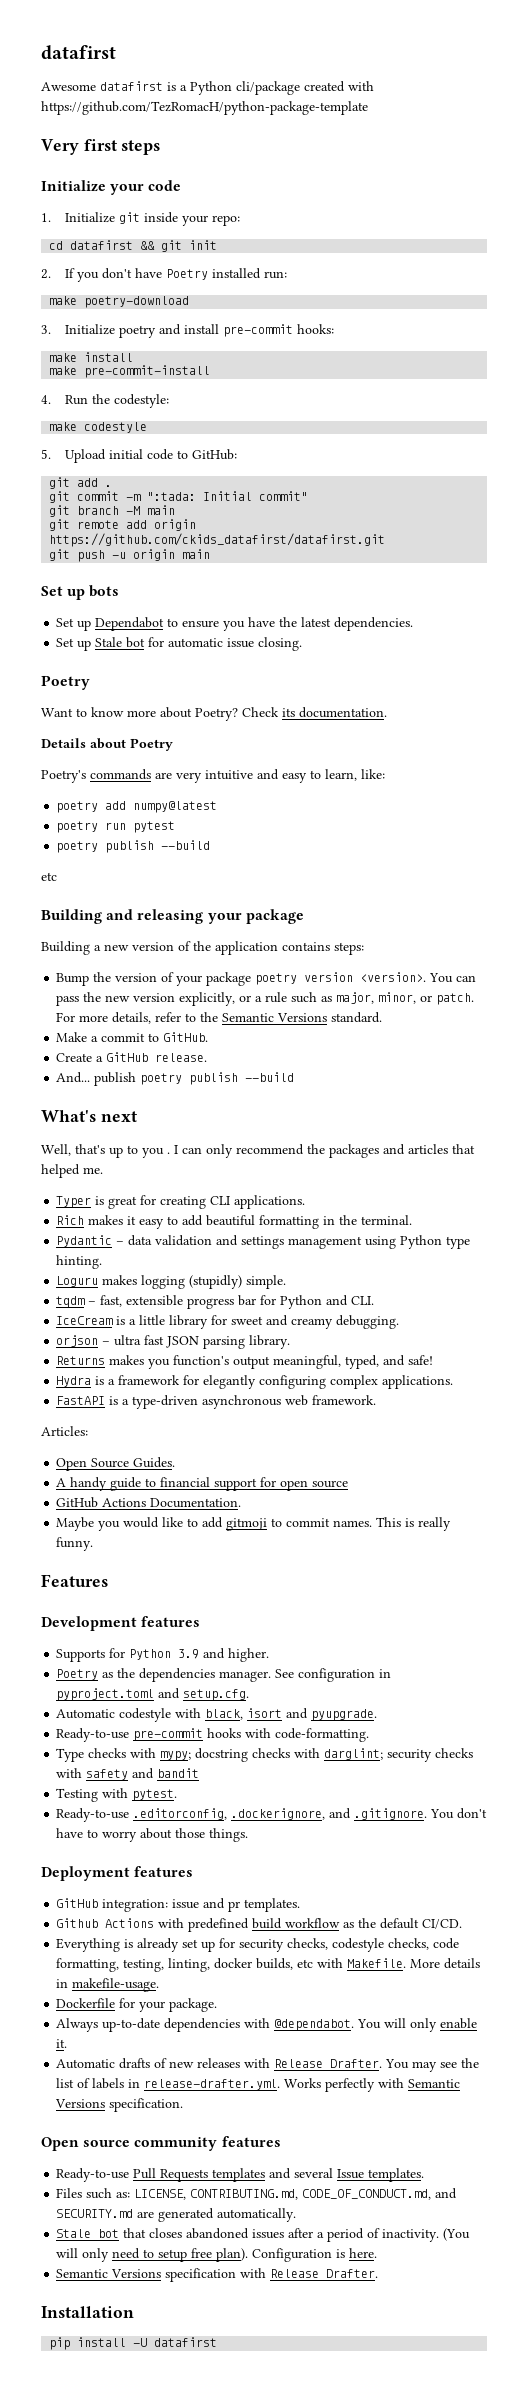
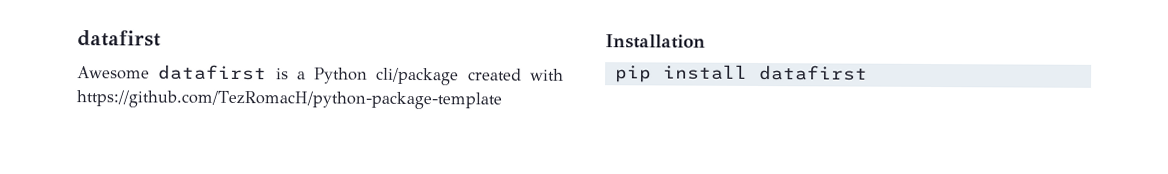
- Very first steps
- Initialize your code
- 1. Initialize git inside your repo:
- cd datafirst && git init
- 2. If you don't have Poetry installed run:
- make poetry-download
- 3. Initialize poetry and install pre-commit hooks:
- make install
- make pre-commit-install
- 4. Run the codestyle:
- make codestyle
- 5. Upload initial code to GitHub:
- git add .
- git commit -m ":tada: Initial commit"
- git branch -M main
- git remote add origin https://github.com/ckids_datafirst/datafirst.git
- git push -u origin main
- Set up bots
- Set up Dependabot to ensure you have the latest dependencies.
- Set up Stale bot for automatic issue closing.
- Poetry
- Want to know more about Poetry? Check its documentation.
- Details about Poetry
- Poetry's commands are very intuitive and easy to learn, like:
- poetry add numpy@latest
- poetry run pytest
- poetry publish --build
- etc
- Building and releasing your package
- Building a new version of the application contains steps:
- Bump the version of your package poetry version <version>. You can pass the new version explicitly, or a rule such as major, minor, or patch. For more details, refer to the Semantic Versions standard.
- Make a commit to GitHub.
- Create a GitHub release.
- And... publish poetry publish --build
- What's next
- Well, that's up to you . I can only recommend the packages and articles that helped me.
- Typer is great for creating CLI applications.
- Rich makes it easy to add beautiful formatting in the terminal.
- Pydantic – data validation and settings management using Python type hinting.
- Loguru makes logging (stupidly) simple.
- tqdm – fast, extensible progress bar for Python and CLI.
- IceCream is a little library for sweet and creamy debugging.
- orjson – ultra fast JSON parsing library.
- Returns makes you function's output meaningful, typed, and safe!
- Hydra is a framework for elegantly configuring complex applications.
- FastAPI is a type-driven asynchronous web framework.
- Articles:
- Open Source Guides.
- A handy guide to financial support for open source
- GitHub Actions Documentation.
- Maybe you would like to add gitmoji to commit names. This is really funny.
- Features
- Development features
- Supports for Python 3.9 and higher.
- Poetry as the dependencies manager. See configuration in pyproject.toml and setup.cfg.
- Automatic codestyle with black, isort and pyupgrade.
- Ready-to-use pre-commit hooks with code-formatting.
- Type checks with mypy; docstring checks with darglint; security checks with safety and bandit
- Testing with pytest.
- Ready-to-use .editorconfig, .dockerignore, and .gitignore. You don't have to worry about those things.
- Deployment features
- GitHub integration: issue and pr templates.
- Github Actions with predefined build workflow as the default CI/CD.
- Everything is already set up for security checks, codestyle checks, code formatting, testing, linting, docker builds, etc with Makefile. More details in makefile-usage.
- Dockerfile for your package.
- Always up-to-date dependencies with @dependabot. You will only enable it.
- Automatic drafts of new releases with Release Drafter. You may see the list of labels in release-drafter.yml. Works perfectly with Semantic Versions specification.
- Open source community features
- Ready-to-use Pull Requests templates and several Issue templates.
- Files such as: LICENSE, CONTRIBUTING.md, CODE_OF_CONDUCT.md, and SECURITY.md are generated automatically.
- Stale bot that closes abandoned issues after a period of inactivity. (You will only need to setup free plan). Configuration is here.
- Semantic Versions specification with Release Drafter.
- pip install -U datafirst
+ pip install datafirst

